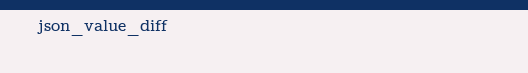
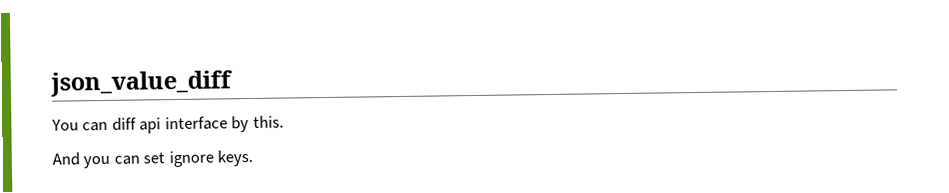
+ You can diff api interface by this.
+ And you can set ignore keys.

